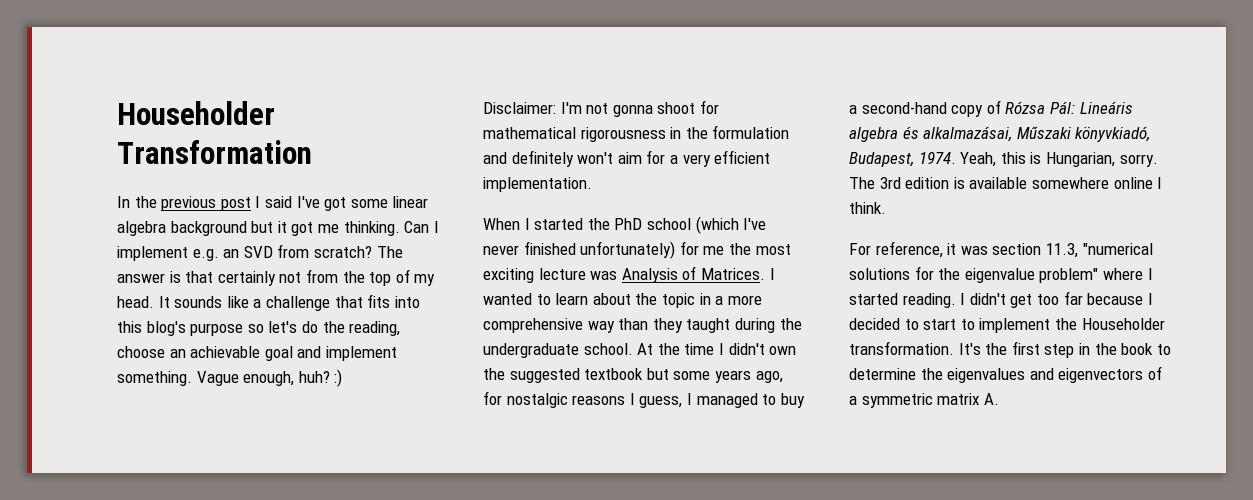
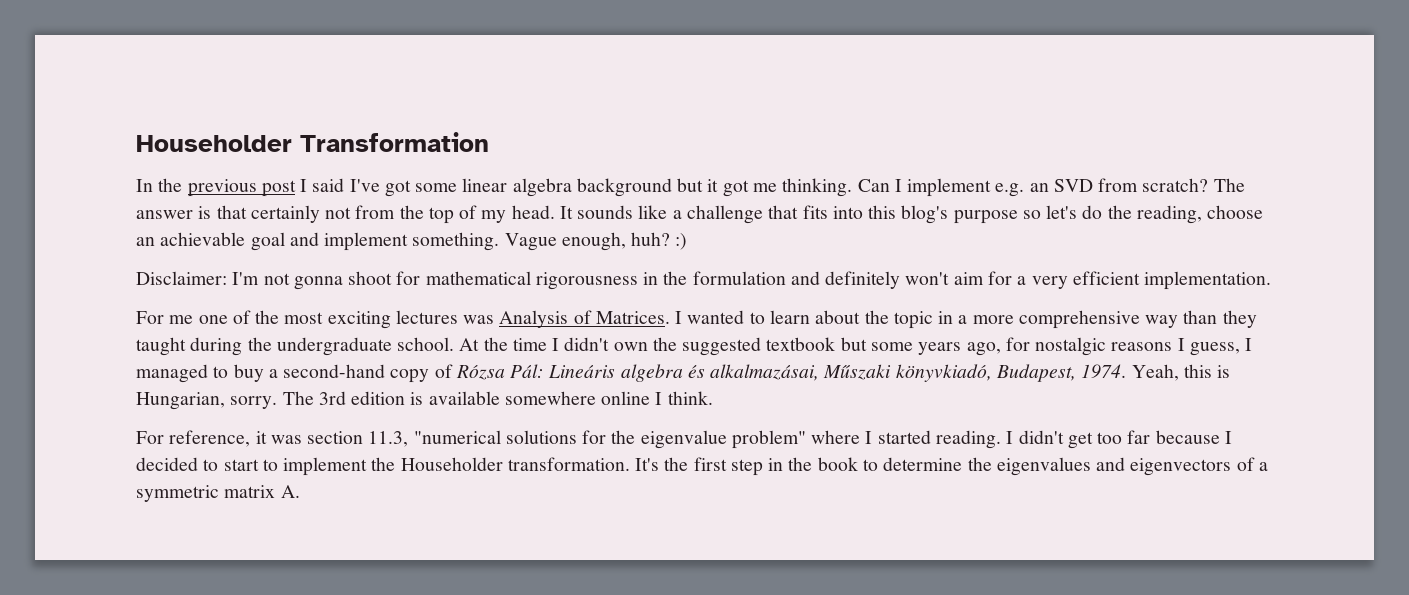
- When I started the PhD school (which I've never finished unfortunately) for me the most exciting lecture was Analysis of Matrices.
+ For me one of the most exciting lectures was Analysis of Matrices.

